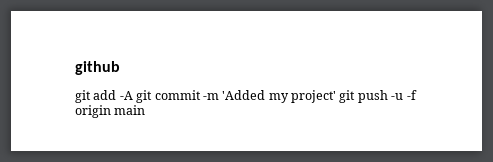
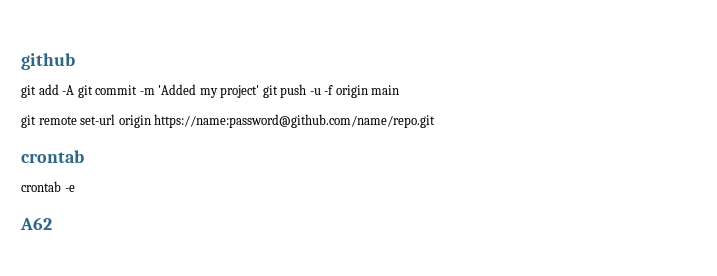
+ git remote set-url origin https://name:password@github.com/name/repo.git
+ crontab
+ crontab -e
+ A62

